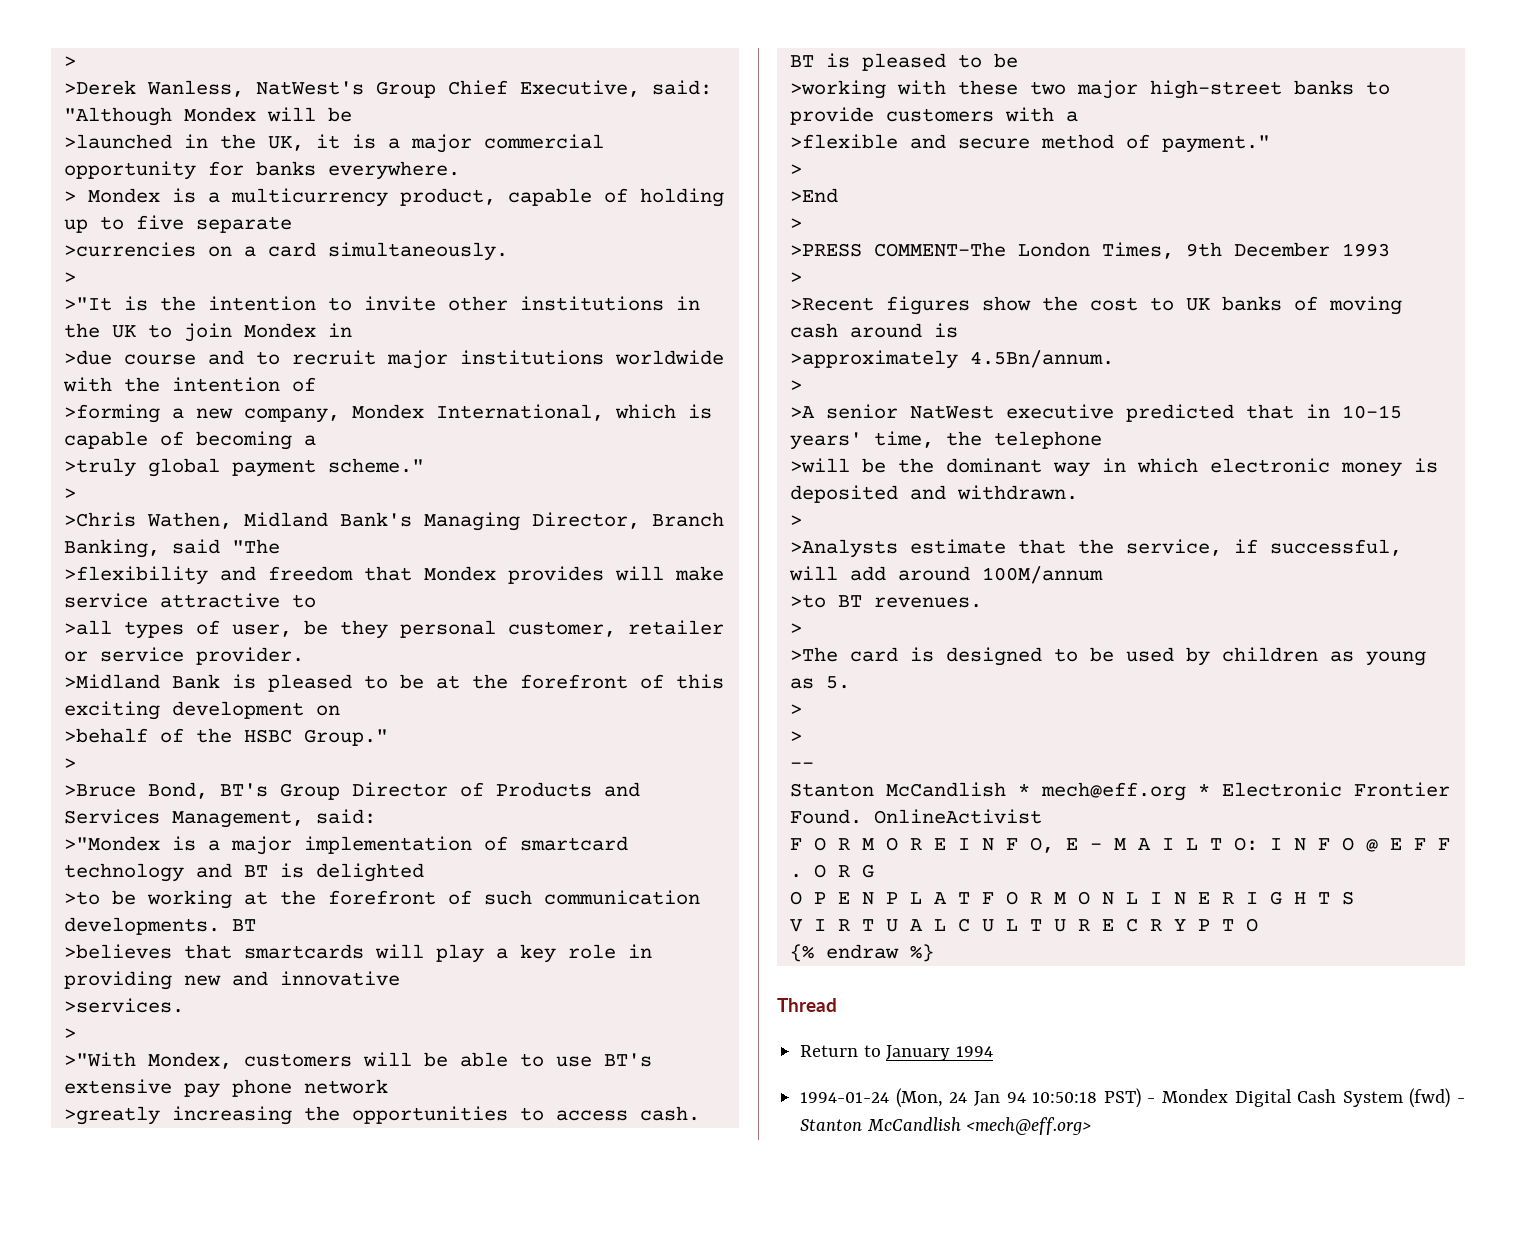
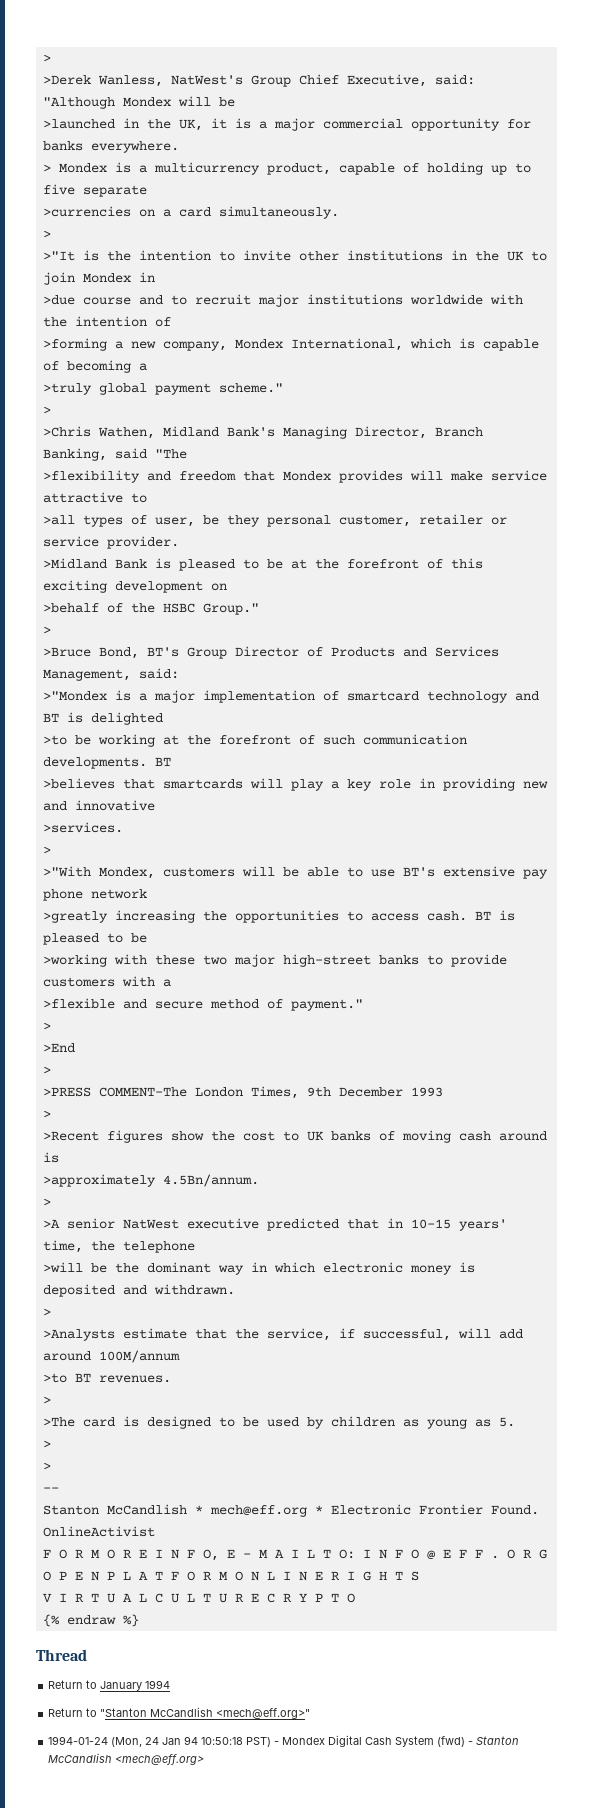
+ Return to "Stanton McCandlish <mech@eff.org>"

